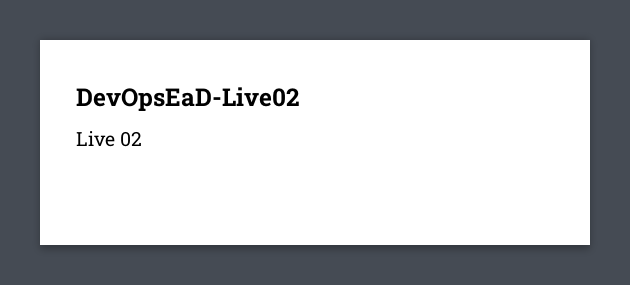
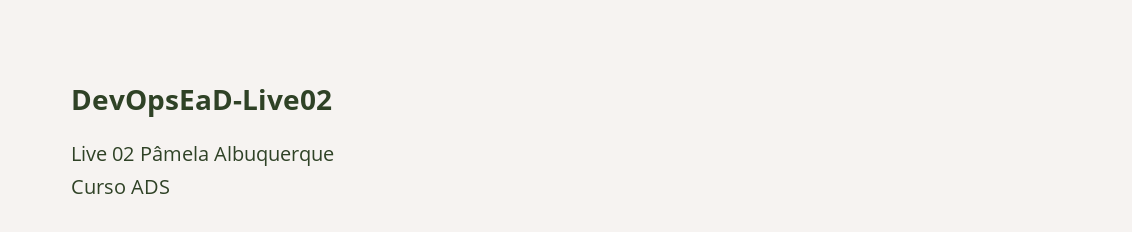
- Live 02
+ Live 02 Pâmela Albuquerque
+ Curso ADS

